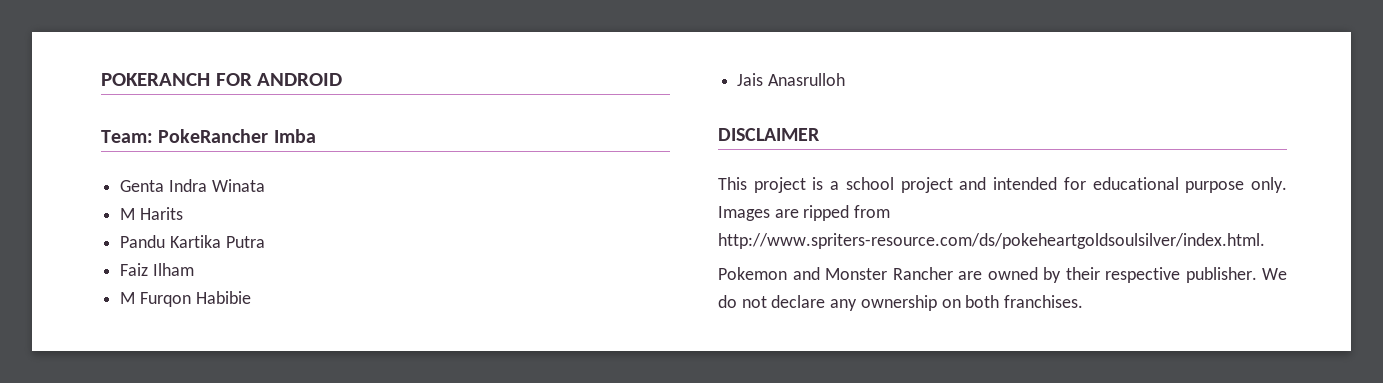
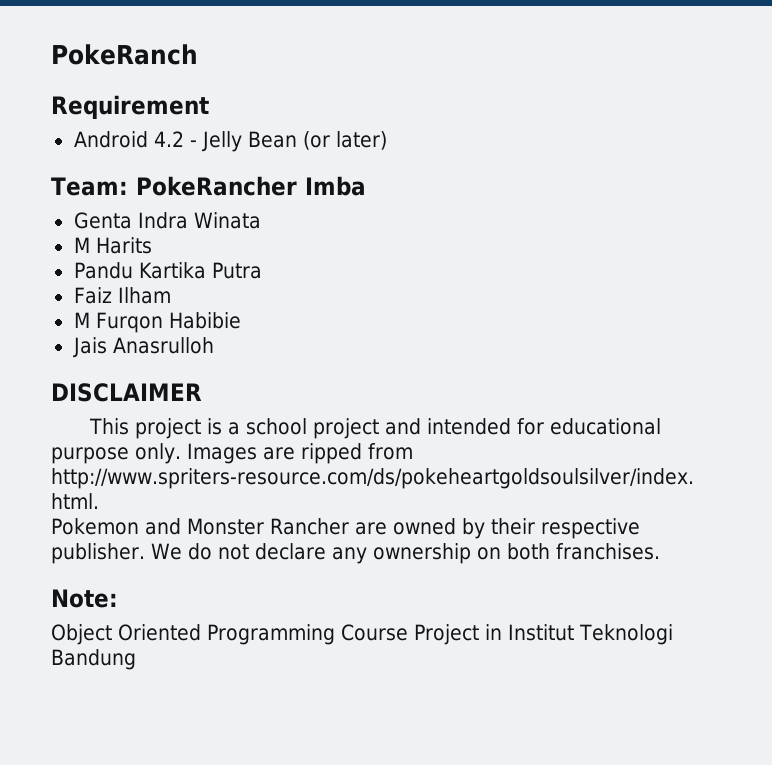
- POKERANCH FOR ANDROID
+ PokeRanch
+ Requirement
+ Android 4.2 - Jelly Bean (or later)
+ Note:
+ Object Oriented Programming Course Project in Institut Teknologi Bandung

